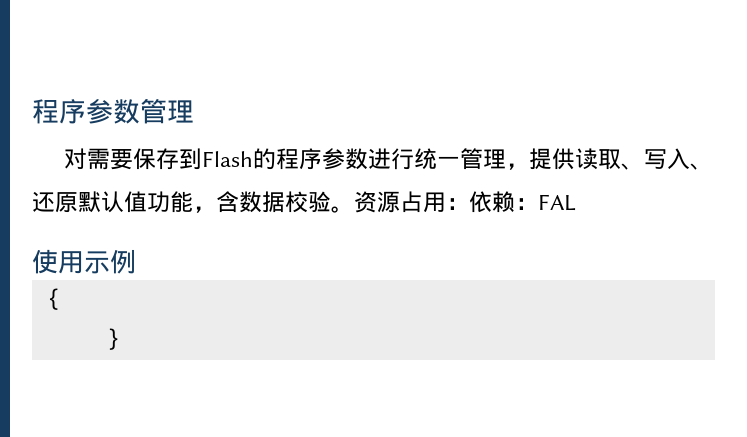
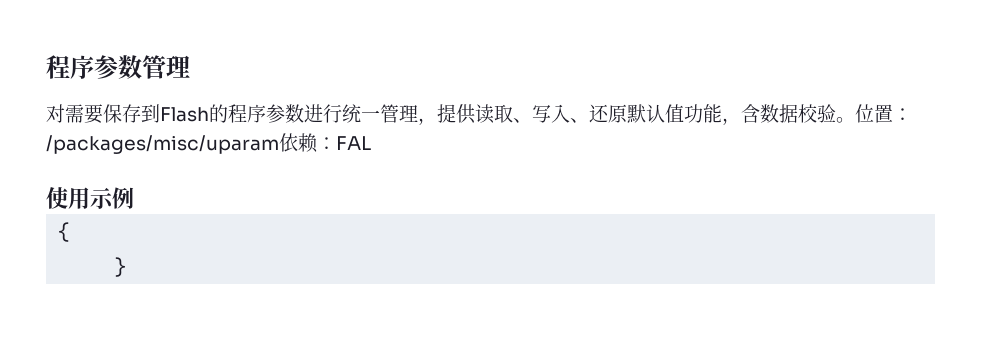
- 资源占用：依赖：FAL
+ 位置：/packages/misc/uparam依赖：FAL

